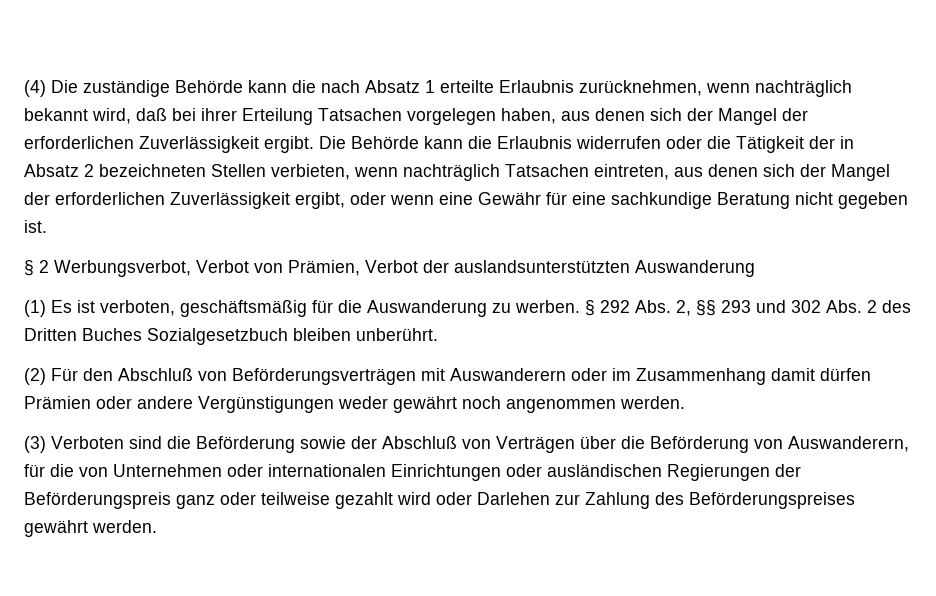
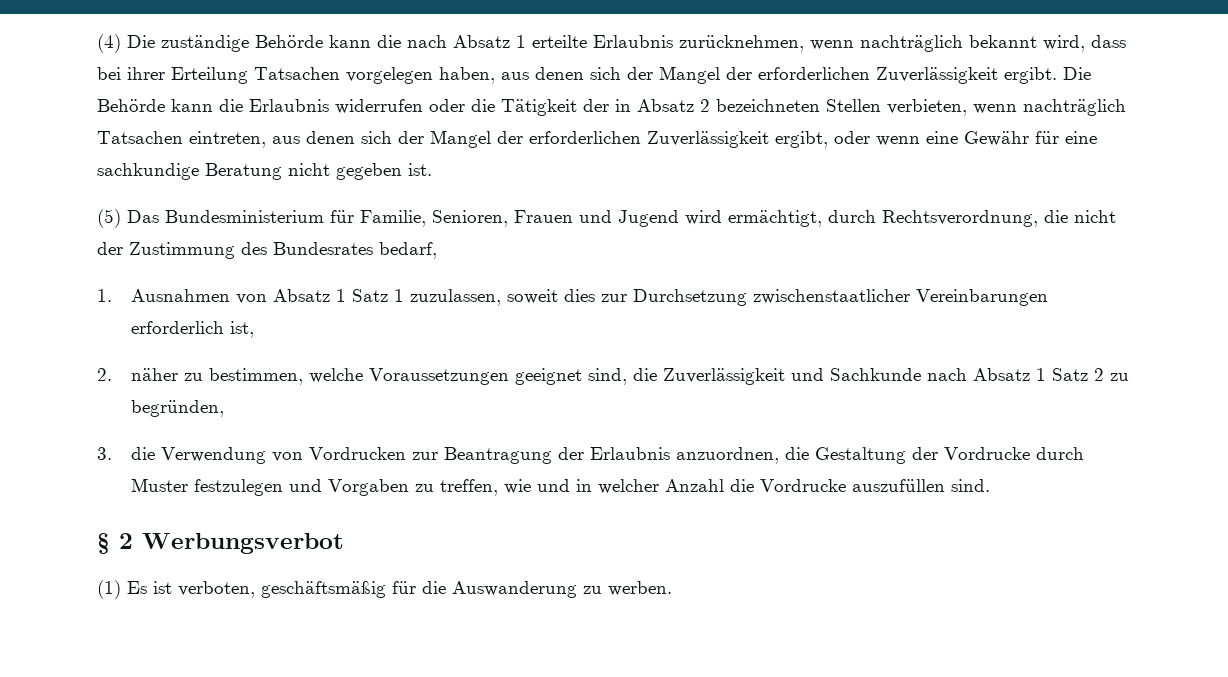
- (4) Die zuständige Behörde kann die nach Absatz 1 erteilte Erlaubnis zurücknehmen, wenn nachträglich bekannt wird, daß bei ihrer Erteilung Tatsachen vorgelegen haben, aus denen sich der Mangel der erforderlichen Zuverlässigkeit ergibt.
+ (4) Die zuständige Behörde kann die nach Absatz 1 erteilte Erlaubnis zurücknehmen, wenn nachträglich bekannt wird, dass bei ihrer Erteilung Tatsachen vorgelegen haben, aus denen sich der Mangel der erforderlichen Zuverlässigkeit ergibt.
- § 2 Werbungsverbot, Verbot von Prämien, Verbot der auslandsunterstützten Auswanderung
+ (5) Das Bundesministerium für Familie, Senioren, Frauen und Jugend wird ermächtigt, durch Rechtsverordnung, die nicht der Zustimmung des Bundesrates bedarf,
+ 1. Ausnahmen von Absatz 1 Satz 1 zuzulassen, soweit dies zur Durchsetzung zwischenstaatlicher Vereinbarungen erforderlich ist,
+ 2. näher zu bestimmen, welche Voraussetzungen geeignet sind, die Zuverlässigkeit und Sachkunde nach Absatz 1 Satz 2 zu begründen,
+ 3. die Verwendung von Vordrucken zur Beantragung der Erlaubnis anzuordnen, die Gestaltung der Vordrucke durch Muster festzulegen und Vorgaben zu treffen, wie und in welcher Anzahl die Vordrucke auszufüllen sind.
+ § 2 Werbungsverbot
- § 292 Abs. 2, §§ 293 und 302 Abs. 2 des Dritten Buches Sozialgesetzbuch bleiben unberührt.
- (2) Für den Abschluß von Beförderungsverträgen mit Auswanderern oder im Zusammenhang damit dürfen Prämien oder andere Vergünstigungen weder gewährt noch angenommen werden.
- (3) Verboten sind die Beförderung sowie der Abschluß von Verträgen über die Beförderung von Auswanderern, für die von Unternehmen oder internationalen Einrichtungen oder ausländischen Regierungen der Beförderungspreis ganz oder teilweise gezahlt wird oder Darlehen zur Zahlung des Beförderungspreises gewährt werden.

